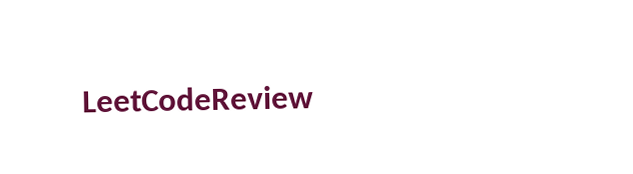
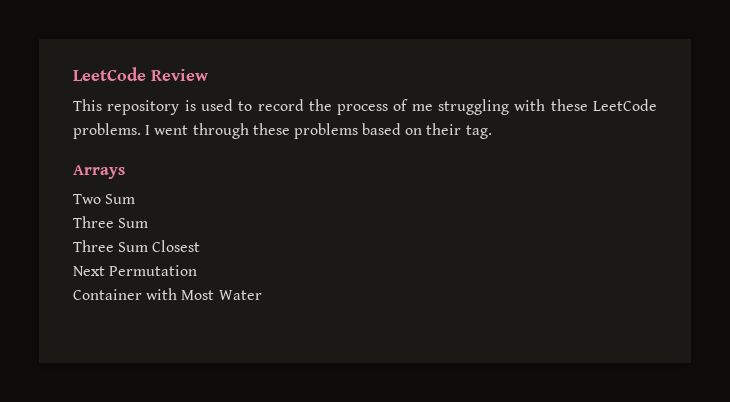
- LeetCodeReview
+ LeetCode Review
+ This repository is used to record the process of me struggling with these LeetCode problems. I went through these problems based on their tag.
+ Arrays
+ Two Sum
+ Three Sum
+ Three Sum Closest
+ Next Permutation
+ Container with Most Water

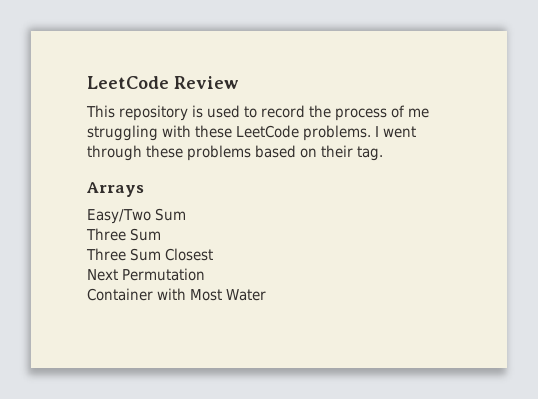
- Two Sum
+ Easy/Two Sum

